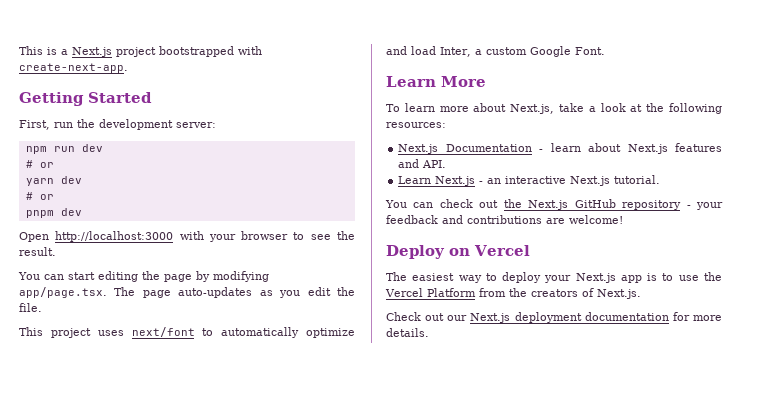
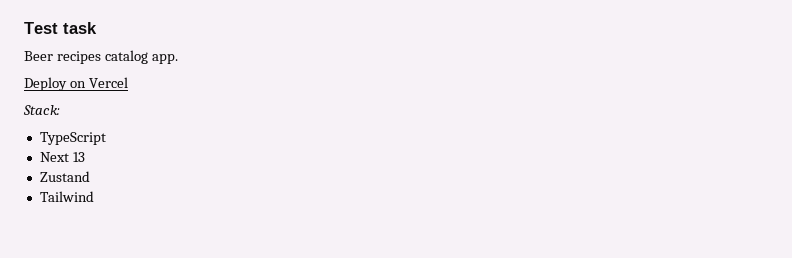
- This is a Next.js project bootstrapped with create-next-app.
- Getting Started
- First, run the development server:
- npm run dev
- # or
- yarn dev
- # or
- pnpm dev
- Open http://localhost:3000 with your browser to see the result.
- You can start editing the page by modifying app/page.tsx. The page auto-updates as you edit the file.
- This project uses next/font to automatically optimize and load Inter, a custom Google Font.
- Learn More
- To learn more about Next.js, take a look at the following resources:
- Next.js Documentation - learn about Next.js features and API.
- Learn Next.js - an interactive Next.js tutorial.
- You can check out the Next.js GitHub repository - your feedback and contributions are welcome!
+ Test task
+ Beer recipes catalog app.
  Deploy on Vercel
- The easiest way to deploy your Next.js app is to use the Vercel Platform from the creators of Next.js.
- Check out our Next.js deployment documentation for more details.
+ Stack:
+ TypeScript
+ Next 13
+ Zustand
+ Tailwind

